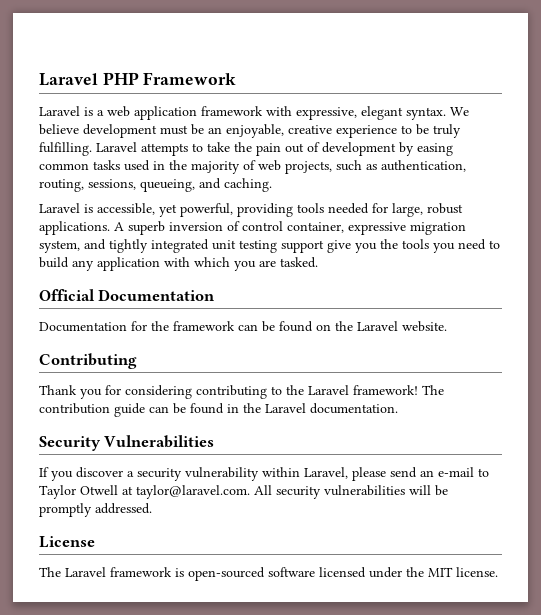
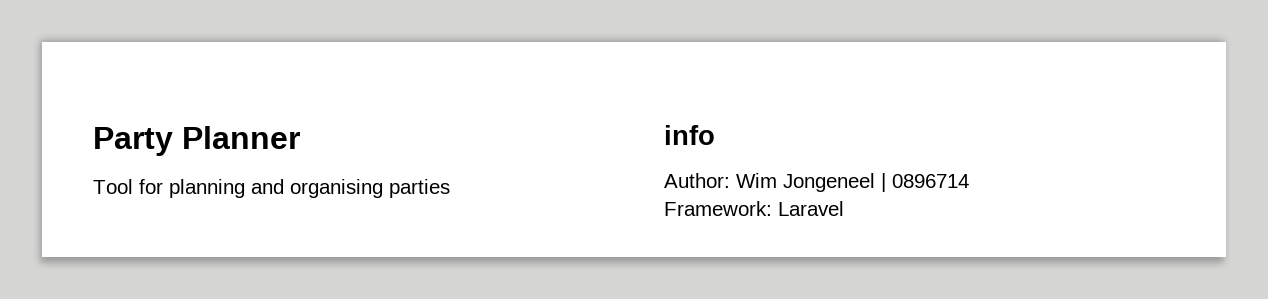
- Laravel PHP Framework
- Laravel is a web application framework with expressive, elegant syntax. We believe development must be an enjoyable, creative experience to be truly fulfilling. Laravel attempts to take the pain out of development by easing common tasks used in the majority of web projects, such as authentication, routing, sessions, queueing, and caching.
- Laravel is accessible, yet powerful, providing tools needed for large, robust applications. A superb inversion of control container, expressive migration system, and tightly integrated unit testing support give you the tools you need to build any application with which you are tasked.
- Official Documentation
- Documentation for the framework can be found on the Laravel website.
- Contributing
- Thank you for considering contributing to the Laravel framework! The contribution guide can be found in the Laravel documentation.
- Security Vulnerabilities
- If you discover a security vulnerability within Laravel, please send an e-mail to Taylor Otwell at taylor@laravel.com. All security vulnerabilities will be promptly addressed.
- License
- The Laravel framework is open-sourced software licensed under the MIT license.
+ Party Planner
+ Tool for planning and organising parties
+ info
+ Author: Wim Jongeneel | 0896714
+ Framework: Laravel

